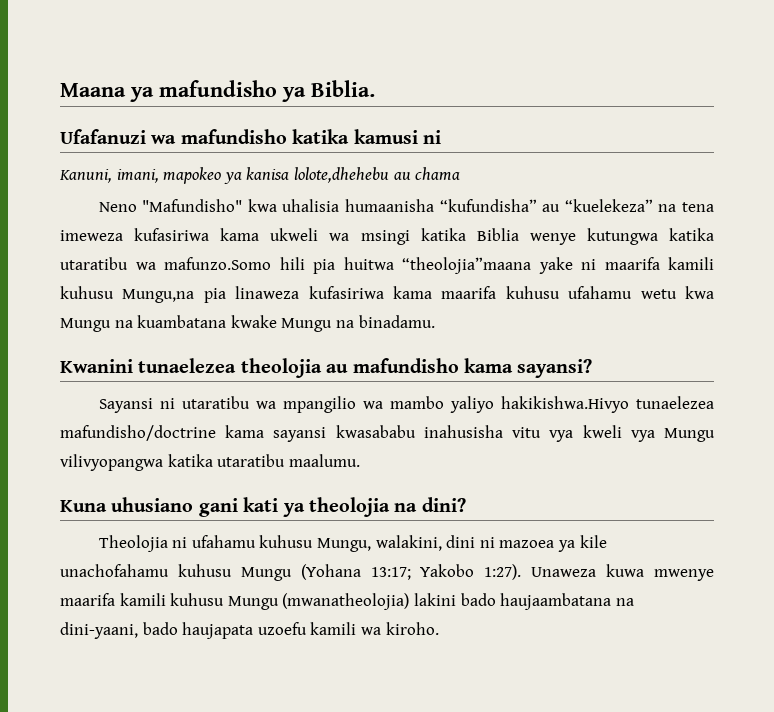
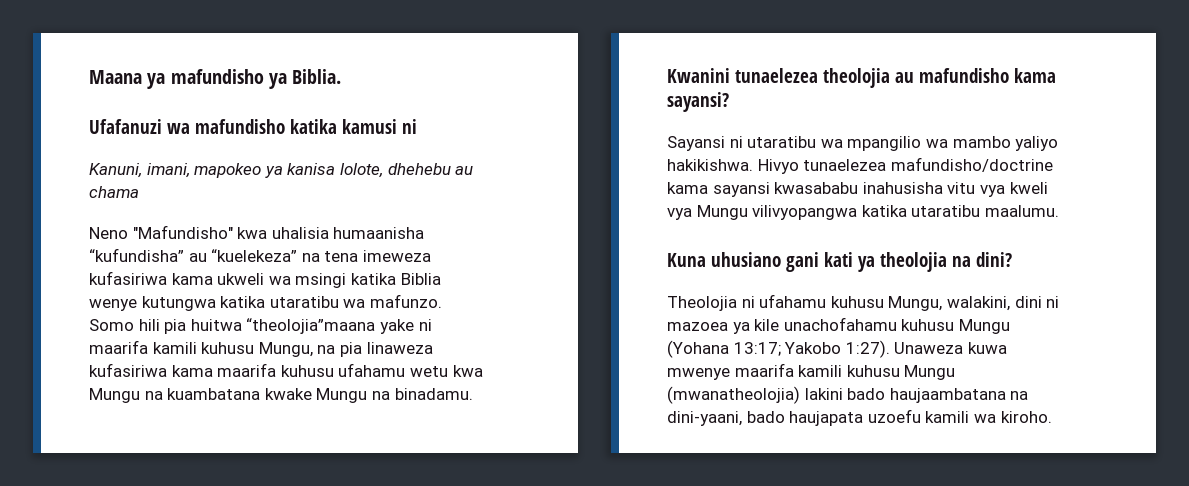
- Kanuni, imani, mapokeo ya kanisa lolote,dhehebu au chama
+ Kanuni, imani, mapokeo ya kanisa lolote, dhehebu au chama
- Neno "Mafundisho" kwa uhalisia humaanisha “kufundisha” au “kuelekeza” na tena imeweza kufasiriwa kama ukweli wa msingi katika Biblia wenye kutungwa katika utaratibu wa mafunzo.Somo hili pia huitwa “theolojia”maana yake ni maarifa kamili kuhusu Mungu,na pia linaweza kufasiriwa kama maarifa kuhusu ufahamu wetu kwa Mungu na kuambatana kwake Mungu na binadamu.
+ Neno "Mafundisho" kwa uhalisia humaanisha “kufundisha” au “kuelekeza” na tena imeweza kufasiriwa kama ukweli wa msingi katika Biblia wenye kutungwa katika utaratibu wa mafunzo. Somo hili pia huitwa “theolojia”maana yake ni maarifa kamili kuhusu Mungu, na pia linaweza kufasiriwa kama maarifa kuhusu ufahamu wetu kwa Mungu na kuambatana kwake Mungu na binadamu.
- Sayansi ni utaratibu wa mpangilio wa mambo yaliyo hakikishwa.Hivyo tunaelezea mafundisho/doctrine kama sayansi kwasababu inahusisha vitu vya kweli vya Mungu vilivyopangwa katika utaratibu maalumu.
+ Sayansi ni utaratibu wa mpangilio wa mambo yaliyo hakikishwa. Hivyo tunaelezea mafundisho/doctrine kama sayansi kwasababu inahusisha vitu vya kweli vya Mungu vilivyopangwa katika utaratibu maalumu.

